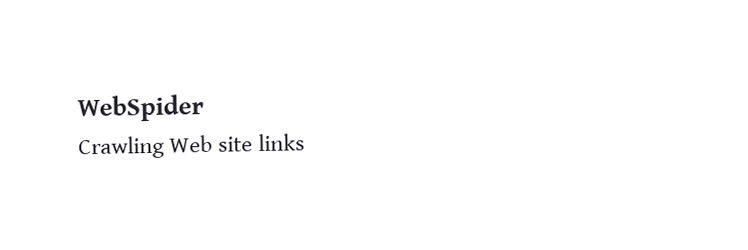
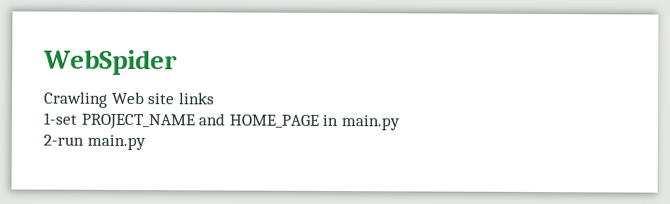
+ 1-set PROJECT_NAME and HOME_PAGE in main.py
+ 2-run main.py

